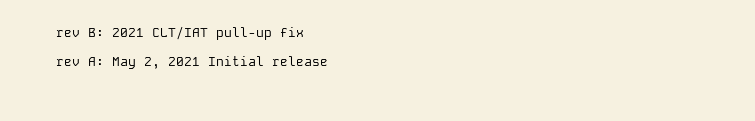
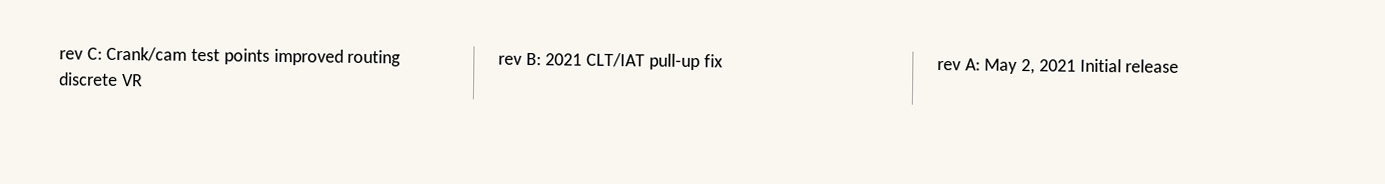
+ rev C: Crank/cam test points improved routing discrete VR

